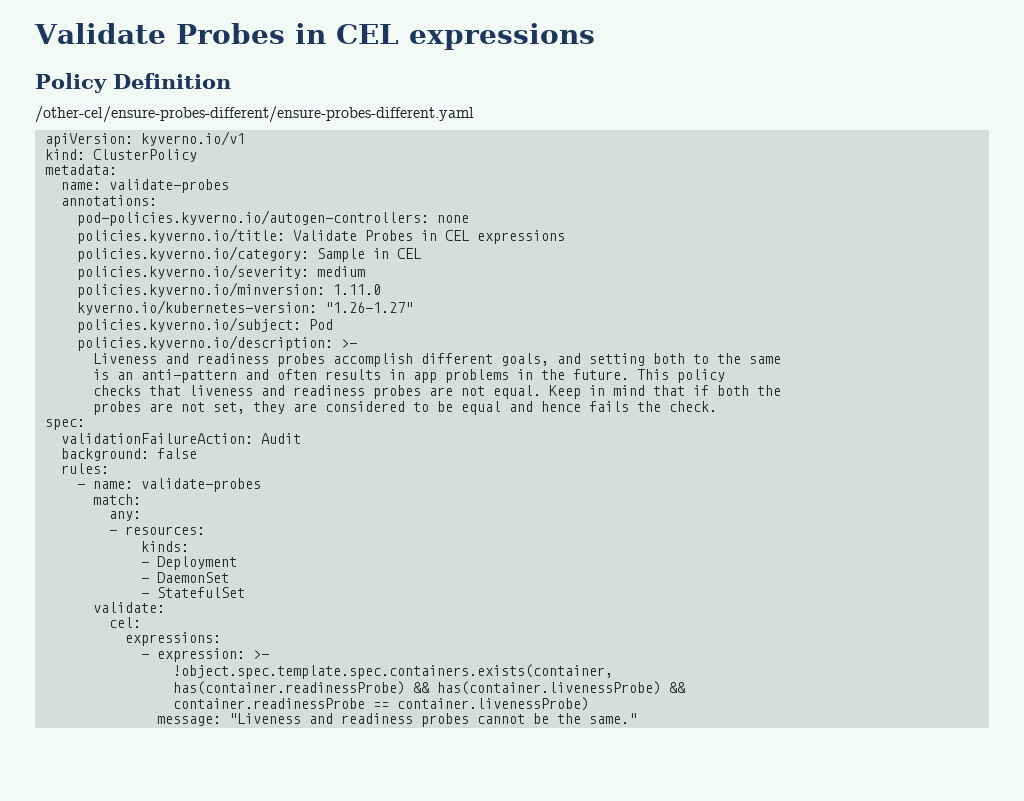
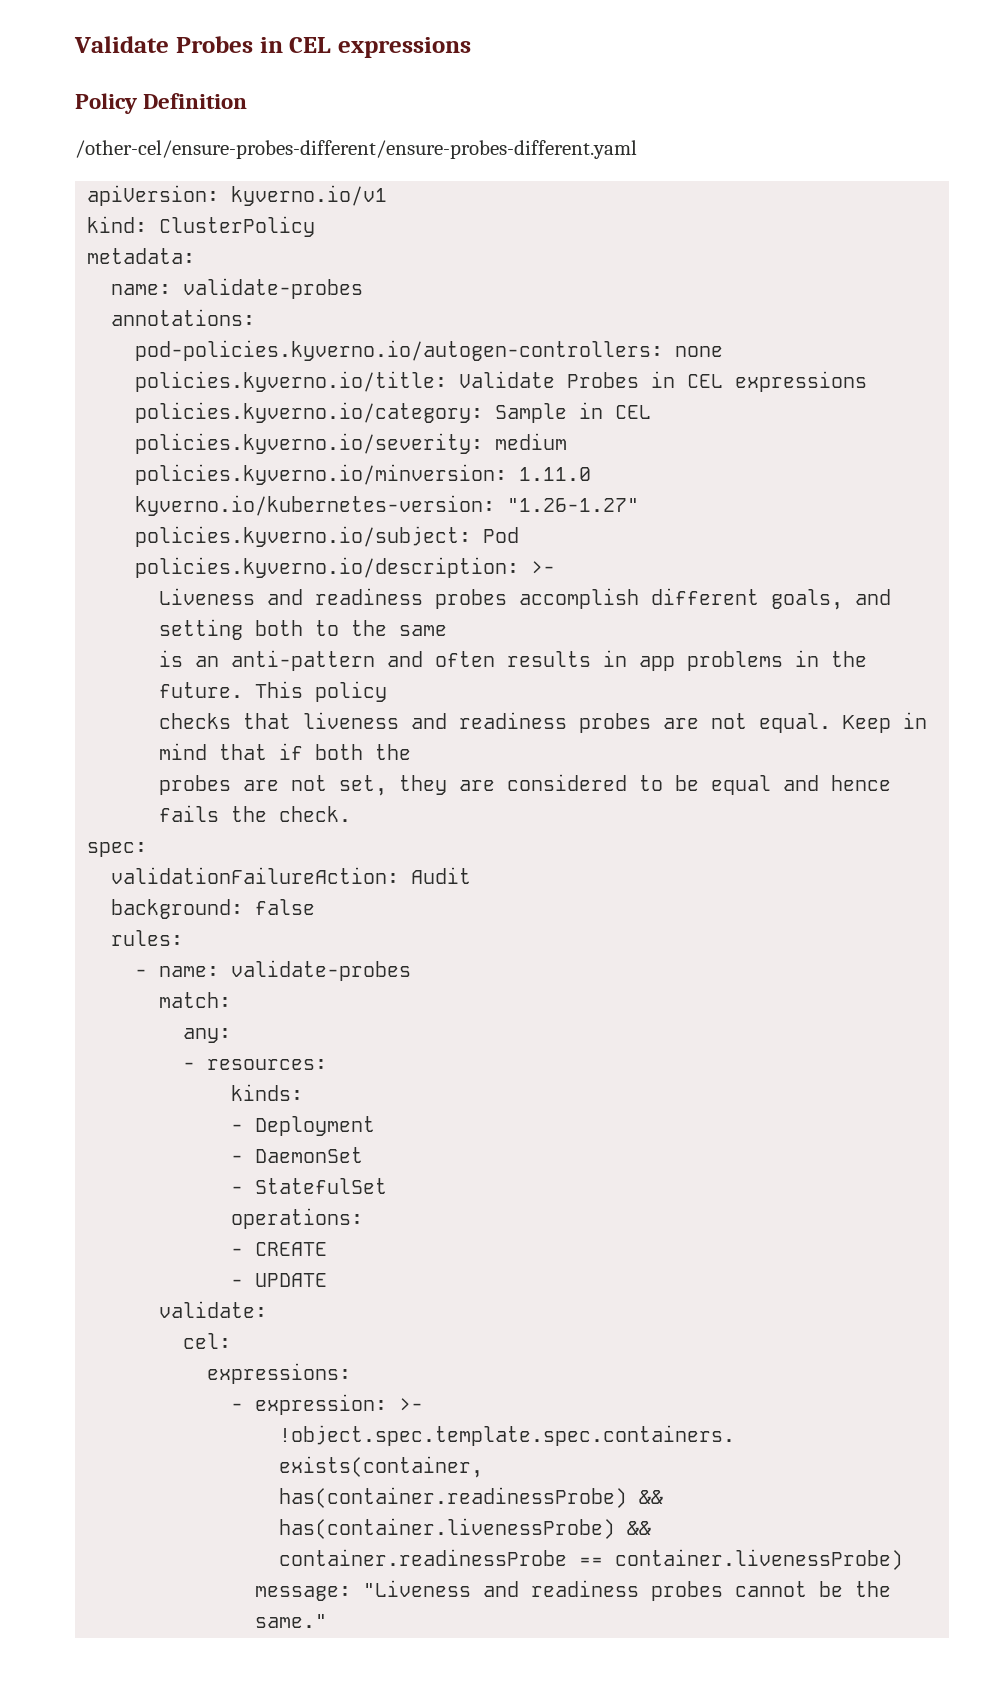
+ operations:
+ - CREATE
+ - UPDATE

